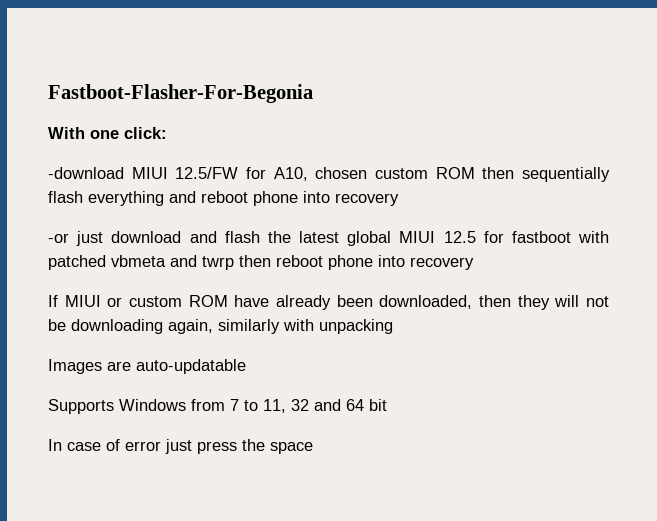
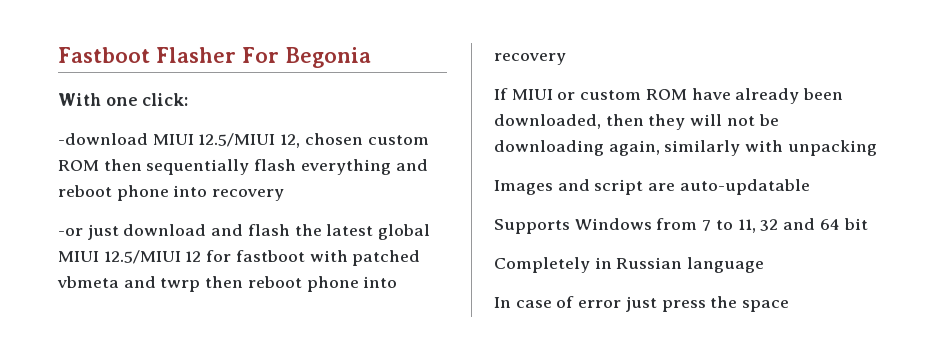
- Fastboot-Flasher-For-Begonia
+ Fastboot Flasher For Begonia
- -download MIUI 12.5/FW for A10, chosen custom ROM then sequentially flash everything and reboot phone into recovery
+ -download MIUI 12.5/MIUI 12, chosen custom ROM then sequentially flash everything and reboot phone into recovery
- -or just download and flash the latest global MIUI 12.5 for fastboot with patched vbmeta and twrp then reboot phone into recovery
+ -or just download and flash the latest global MIUI 12.5/MIUI 12 for fastboot with patched vbmeta and twrp then reboot phone into recovery
- Images are auto-updatable
+ Images and script are auto-updatable
+ Completely in Russian language

